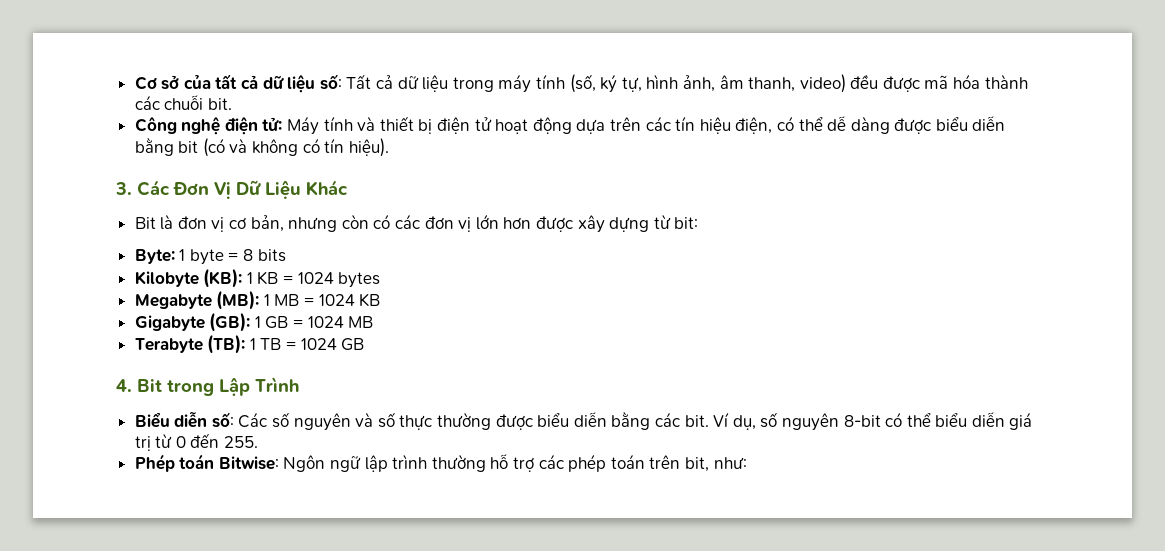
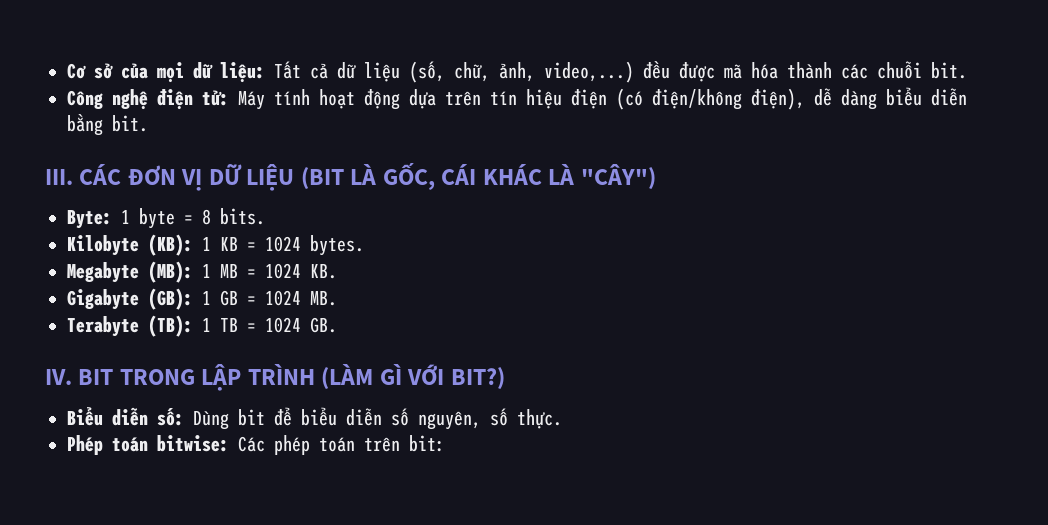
- Cơ sở của tất cả dữ liệu số: Tất cả dữ liệu trong máy tính (số, ký tự, hình ảnh, âm thanh, video) đều được mã hóa thành các chuỗi bit.
+ Cơ sở của mọi dữ liệu: Tất cả dữ liệu (số, chữ, ảnh, video,...) đều được mã hóa thành các chuỗi bit.
- Công nghệ điện tử: Máy tính và thiết bị điện tử hoạt động dựa trên các tín hiệu điện, có thể dễ dàng được biểu diễn bằng bit (có và không có tín hiệu).
- 3. Các Đơn Vị Dữ Liệu Khác
- Bit là đơn vị cơ bản, nhưng còn có các đơn vị lớn hơn được xây dựng từ bit:
+ Công nghệ điện tử: Máy tính hoạt động dựa trên tín hiệu điện (có điện/không điện), dễ dàng biểu diễn bằng bit.
+ III. CÁC ĐƠN VỊ DỮ LIỆU (BIT LÀ GỐC, CÁI KHÁC LÀ "CÂY")
- Byte: 1 byte = 8 bits
+ Byte: 1 byte = 8 bits.
- Kilobyte (KB): 1 KB = 1024 bytes
+ Kilobyte (KB): 1 KB = 1024 bytes.
- Megabyte (MB): 1 MB = 1024 KB
+ Megabyte (MB): 1 MB = 1024 KB.
- Gigabyte (GB): 1 GB = 1024 MB
+ Gigabyte (GB): 1 GB = 1024 MB.
- Terabyte (TB): 1 TB = 1024 GB
- 4. Bit trong Lập Trình
- Biểu diễn số: Các số nguyên và số thực thường được biểu diễn bằng các bit. Ví dụ, số nguyên 8-bit có thể biểu diễn giá trị từ 0 đến 255.
- Phép toán Bitwise: Ngôn ngữ lập trình thường hỗ trợ các phép toán trên bit, như:
+ Terabyte (TB): 1 TB = 1024 GB.
+ IV. BIT TRONG LẬP TRÌNH (LÀM GÌ VỚI BIT?)
+ Biểu diễn số: Dùng bit để biểu diễn số nguyên, số thực.
+ Phép toán bitwise: Các phép toán trên bit:

